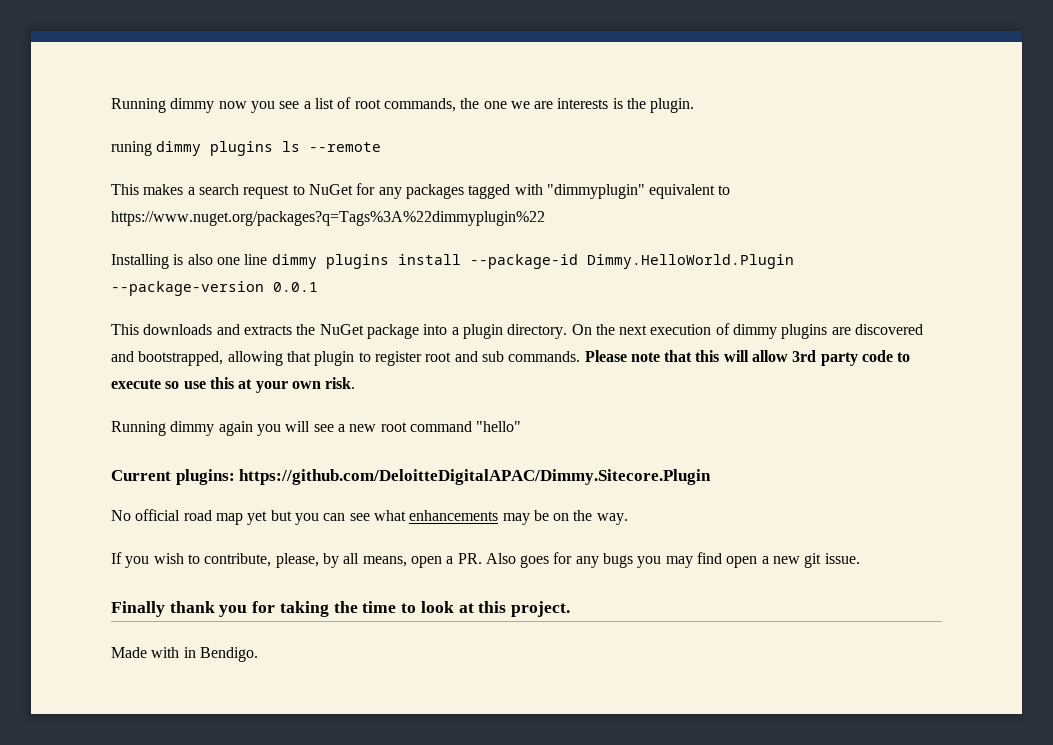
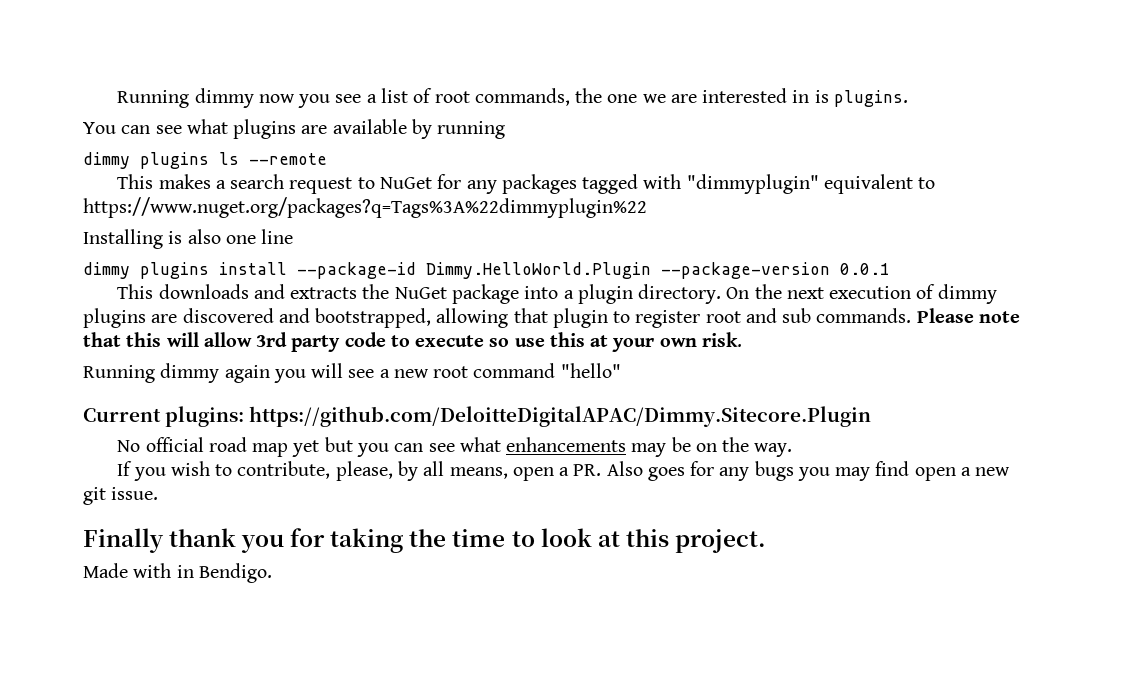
- Running dimmy now you see a list of root commands, the one we are interests is the plugin.
- runing dimmy plugins ls --remote
+ Running dimmy now you see a list of root commands, the one we are interested in is plugins.
+ You can see what plugins are available by running
+ dimmy plugins ls --remote
- Installing is also one line dimmy plugins install --package-id Dimmy.HelloWorld.Plugin --package-version 0.0.1
+ Installing is also one line
+ dimmy plugins install --package-id Dimmy.HelloWorld.Plugin --package-version 0.0.1

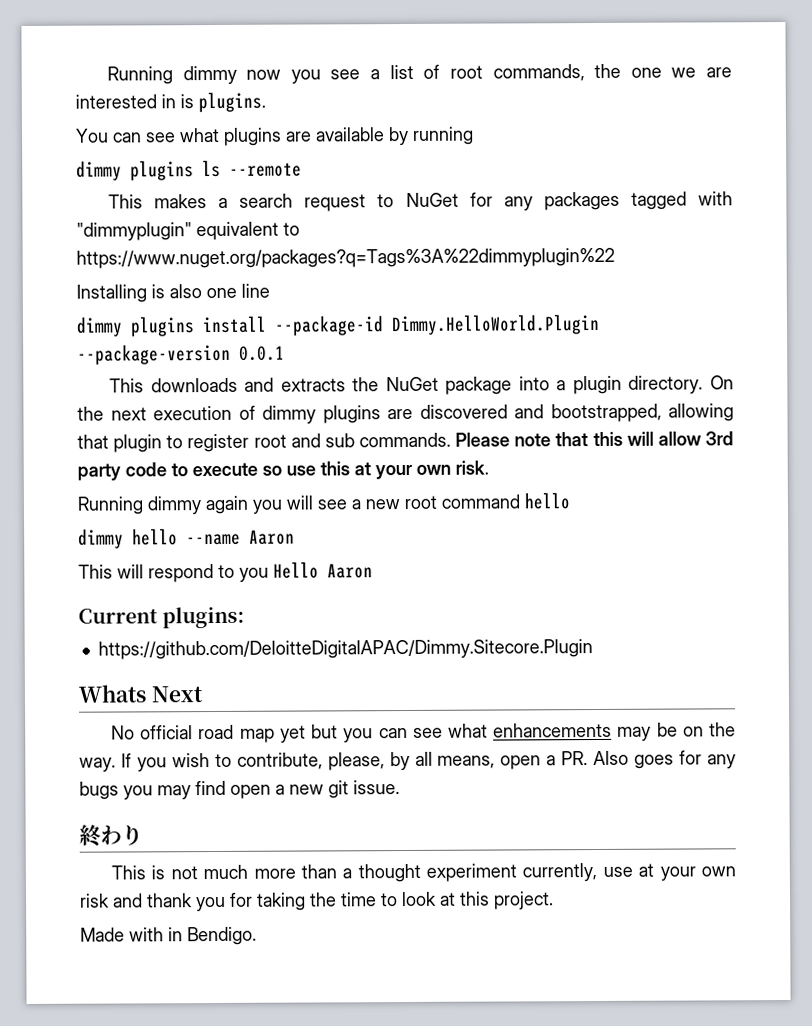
- Running dimmy again you will see a new root command "hello"
+ Running dimmy again you will see a new root command hello
+ dimmy hello --name Aaron
+ This will respond to you Hello Aaron
- Current plugins: https://github.com/DeloitteDigitalAPAC/Dimmy.Sitecore.Plugin
+ Current plugins:
+ https://github.com/DeloitteDigitalAPAC/Dimmy.Sitecore.Plugin
+ Whats Next
- No official road map yet but you can see what enhancements may be on the way.
- If you wish to contribute, please, by all means, open a PR. Also goes for any bugs you may find open a new git issue.
+ No official road map yet but you can see what enhancements may be on the way. If you wish to contribute, please, by all means, open a PR. Also goes for any bugs you may find open a new git issue.
- Finally thank you for taking the time to look at this project.
+ 終わり
+ This is not much more than a thought experiment currently, use at your own risk and thank you for taking the time to look at this project.

